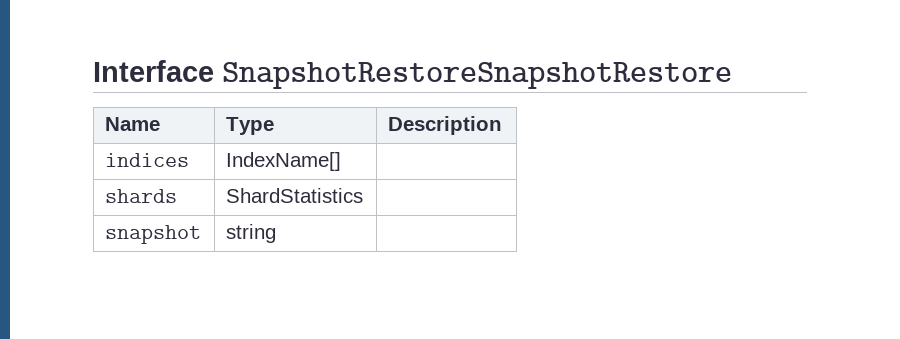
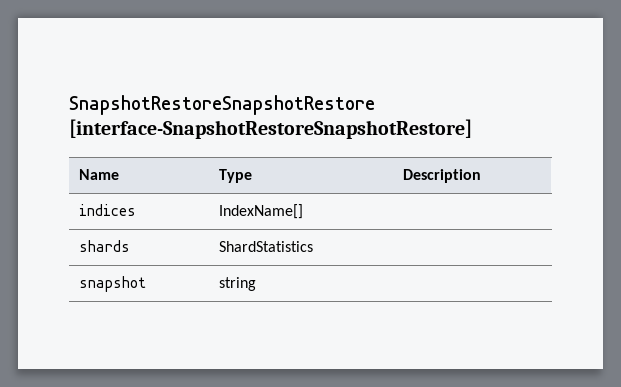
- Interface SnapshotRestoreSnapshotRestore
+ SnapshotRestoreSnapshotRestore [interface-SnapshotRestoreSnapshotRestore]

